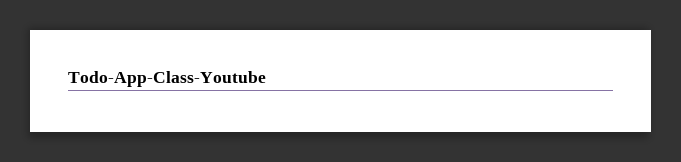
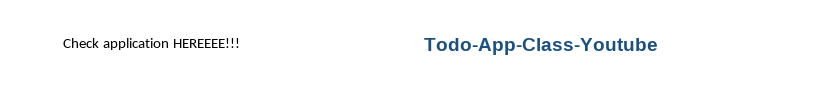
+ Check application HEREEEE!!!

